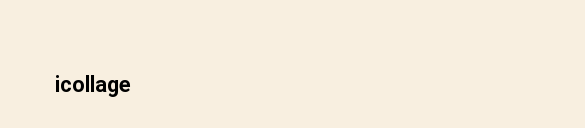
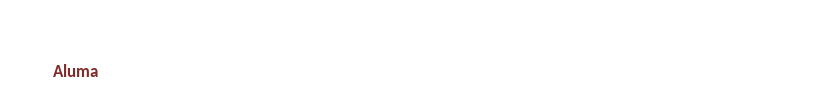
- icollage
+ Aluma

